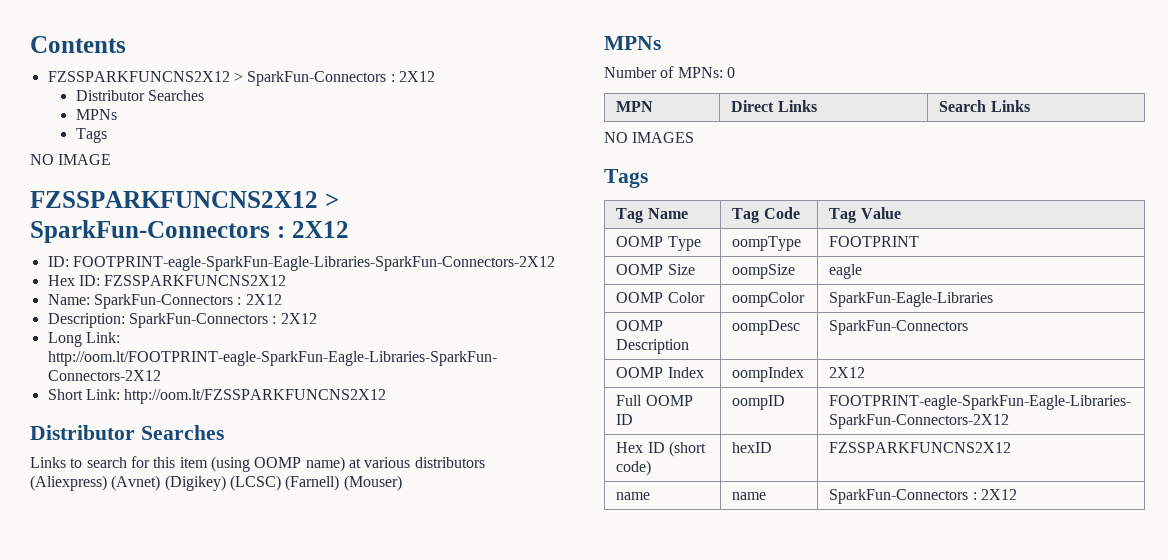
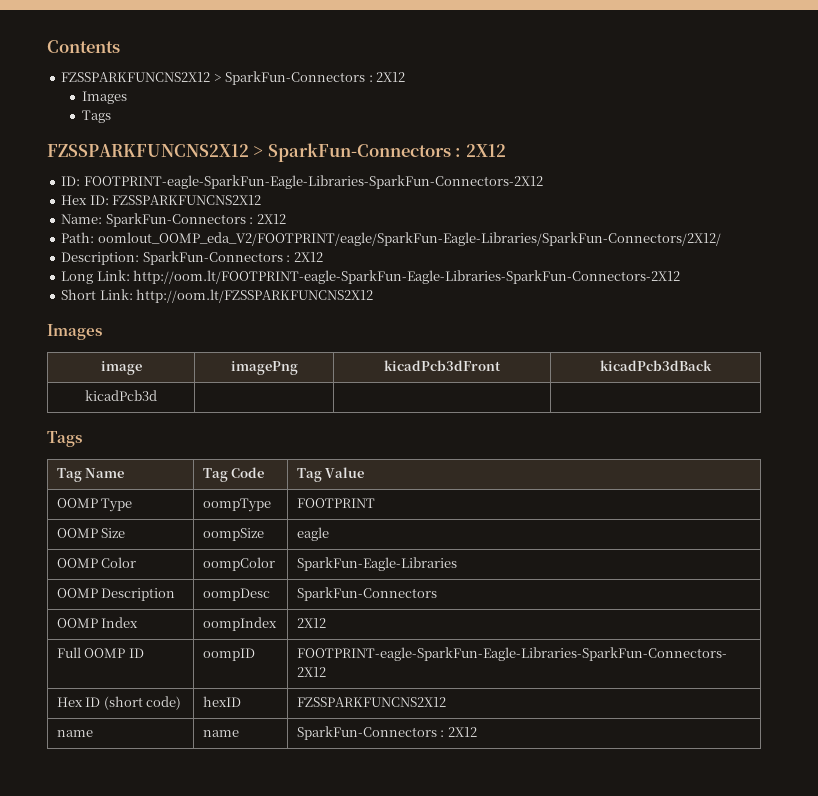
  Contents
  FZSSPARKFUNCNS2X12 > SparkFun-Connectors : 2X12
- Distributor Searches
- MPNs
+ Images
  Tags
- NO IMAGE
+ Path: oomlout_OOMP_eda_V2/FOOTPRINT/eagle/SparkFun-Eagle-Libraries/SparkFun-Connectors/2X12/
  Short Link: http://oom.lt/FZSSPARKFUNCNS2X12
- Distributor Searches
- Links to search for this item (using OOMP name) at various distributors
- (Aliexpress) (Avnet) (Digikey) (LCSC) (Farnell) (Mouser)
- MPNs
- Number of MPNs: 0
- MPN | Direct Links | Search Links
- NO IMAGES
+ Images
+ image | imagePng | kicadPcb3dFront | kicadPcb3dBack
+ kicadPcb3d | | |

